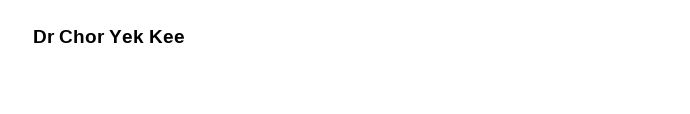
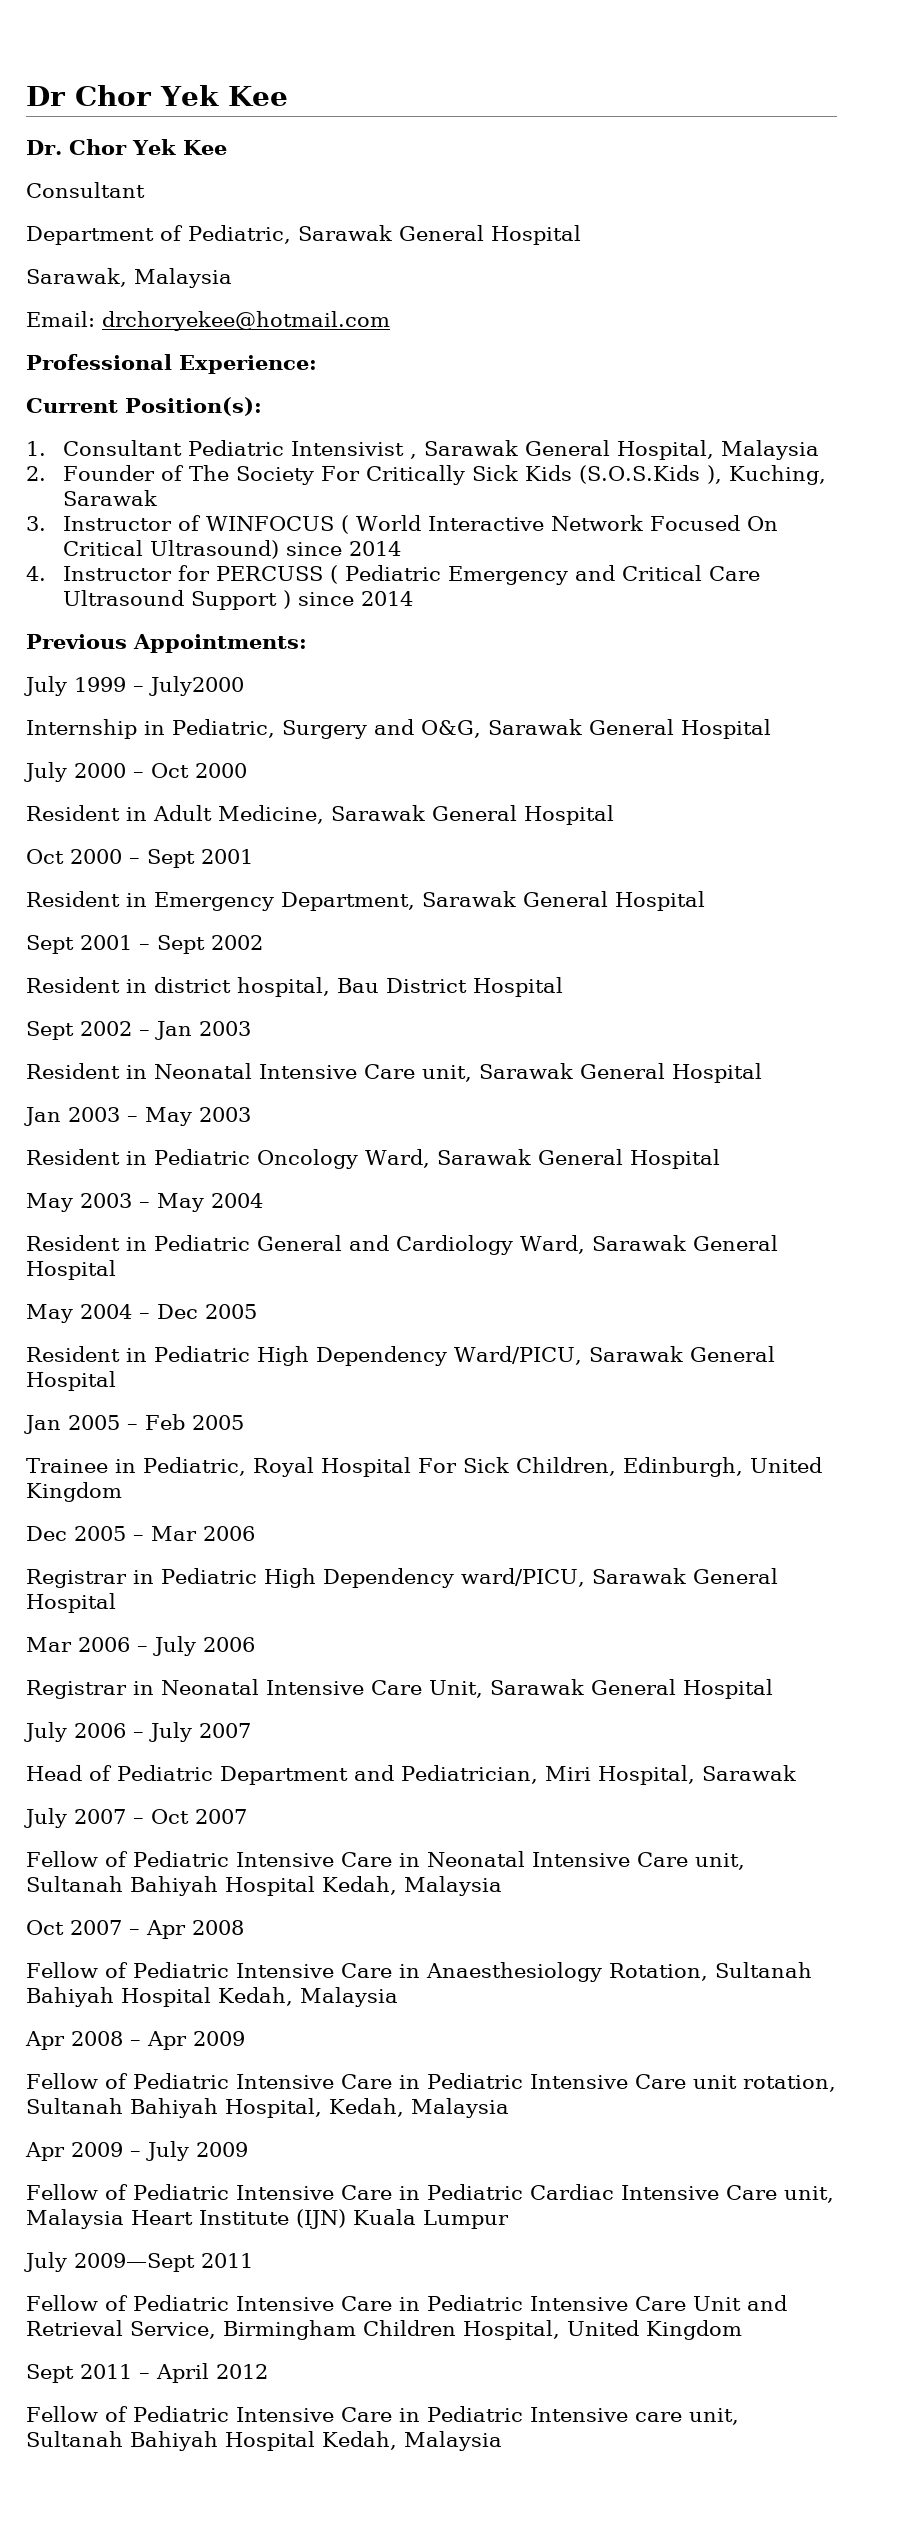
+ Dr. Chor Yek Kee
+ Consultant
+ Department of Pediatric, Sarawak General Hospital
+ Sarawak, Malaysia
+ Email: drchoryekee@hotmail.com
+ Professional Experience:
+ Current Position(s):
+ 1. Consultant Pediatric Intensivist , Sarawak General Hospital, Malaysia
+ 2. Founder of The Society For Critically Sick Kids (S.O.S.Kids ), Kuching, Sarawak
+ 3. Instructor of WINFOCUS ( World Interactive Network Focused On Critical Ultrasound) since 2014
+ 4. Instructor for PERCUSS ( Pediatric Emergency and Critical Care Ultrasound Support ) since 2014
+ Previous Appointments:
+ July 1999 – July2000
+ Internship in Pediatric, Surgery and O&G, Sarawak General Hospital
+ July 2000 – Oct 2000
+ Resident in Adult Medicine, Sarawak General Hospital
+ Oct 2000 – Sept 2001
+ Resident in Emergency Department, Sarawak General Hospital
+ Sept 2001 – Sept 2002
+ Resident in district hospital, Bau District Hospital
+ Sept 2002 – Jan 2003
+ Resident in Neonatal Intensive Care unit, Sarawak General Hospital
+ Jan 2003 – May 2003
+ Resident in Pediatric Oncology Ward, Sarawak General Hospital
+ May 2003 – May 2004
+ Resident in Pediatric General and Cardiology Ward, Sarawak General Hospital
+ May 2004 – Dec 2005
+ Resident in Pediatric High Dependency Ward/PICU, Sarawak General Hospital
+ Jan 2005 – Feb 2005
+ Trainee in Pediatric, Royal Hospital For Sick Children, Edinburgh, United Kingdom
+ Dec 2005 – Mar 2006
+ Registrar in Pediatric High Dependency ward/PICU, Sarawak General Hospital
+ Mar 2006 – July 2006
+ Registrar in Neonatal Intensive Care Unit, Sarawak General Hospital
+ July 2006 – July 2007
+ Head of Pediatric Department and Pediatrician, Miri Hospital, Sarawak
+ July 2007 – Oct 2007
+ Fellow of Pediatric Intensive Care in Neonatal Intensive Care unit, Sultanah Bahiyah Hospital Kedah, Malaysia
+ Oct 2007 – Apr 2008
+ Fellow of Pediatric Intensive Care in Anaesthesiology Rotation, Sultanah Bahiyah Hospital Kedah, Malaysia
+ Apr 2008 – Apr 2009
+ Fellow of Pediatric Intensive Care in Pediatric Intensive Care unit rotation, Sultanah Bahiyah Hospital, Kedah, Malaysia
+ Apr 2009 – July 2009
+ Fellow of Pediatric Intensive Care in Pediatric Cardiac Intensive Care unit, Malaysia Heart Institute (IJN) Kuala Lumpur
+ July 2009—Sept 2011
+ Fellow of Pediatric Intensive Care in Pediatric Intensive Care Unit and Retrieval Service, Birmingham Children Hospital, United Kingdom
+ Sept 2011 – April 2012
+ Fellow of Pediatric Intensive Care in Pediatric Intensive care unit, Sultanah Bahiyah Hospital Kedah, Malaysia

